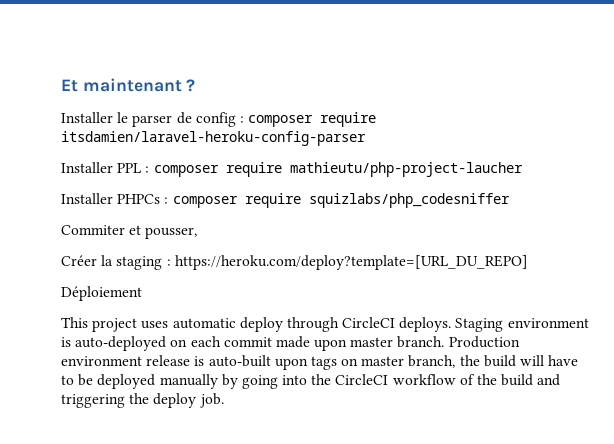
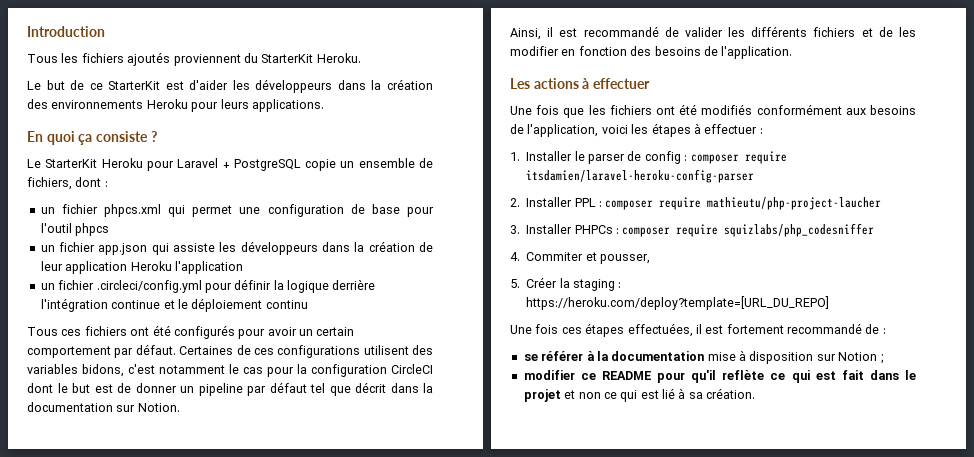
- Et maintenant ?
- Installer le parser de config : composer require itsdamien/laravel-heroku-config-parser
+ Introduction
+ Tous les fichiers ajoutés proviennent du StarterKit Heroku.
+ Le but de ce StarterKit est d'aider les développeurs dans la création des environnements Heroku pour leurs applications.
+ En quoi ça consiste ?
+ Le StarterKit Heroku pour Laravel + PostgreSQL copie un ensemble de fichiers, dont :
+ un fichier phpcs.xml qui permet une configuration de base pour l'outil phpcs
+ un fichier app.json qui assiste les développeurs dans la création de leur application Heroku l'application
+ un fichier .circleci/config.yml pour définir la logique derrière l'intégration continue et le déploiement continu
+ Tous ces fichiers ont été configurés pour avoir un certain comportement par défaut. Certaines de ces configurations utilisent des variables bidons, c'est notamment le cas pour la configuration CircleCI dont le but est de donner un pipeline par défaut tel que décrit dans la documentation sur Notion.
+ Ainsi, il est recommandé de valider les différents fichiers et de les modifier en fonction des besoins de l'application.
+ Les actions à effectuer
+ Une fois que les fichiers ont été modifiés conformément aux besoins de l'application, voici les étapes à effectuer :
+ 1. Installer le parser de config : composer require itsdamien/laravel-heroku-config-parser
- Installer PPL : composer require mathieutu/php-project-laucher
+ 2. Installer PPL : composer require mathieutu/php-project-laucher
- Installer PHPCs : composer require squizlabs/php_codesniffer
+ 3. Installer PHPCs : composer require squizlabs/php_codesniffer
- Commiter et pousser,
+ 4. Commiter et pousser,
- Créer la staging : https://heroku.com/deploy?template=[URL_DU_REPO]
+ 5. Créer la staging : https://heroku.com/deploy?template=[URL_DU_REPO]
- Déploiement
- This project uses automatic deploy through CircleCI deploys. Staging environment is auto-deployed on each commit made upon master branch. Production environment release is auto-built upon tags on master branch, the build will have to be deployed manually by going into the CircleCI workflow of the build and triggering the deploy job.
+ Une fois ces étapes effectuées, il est fortement recommandé de :
+ se référer à la documentation mise à disposition sur Notion ;
+ modifier ce README pour qu'il reflète ce qui est fait dans le projet et non ce qui est lié à sa création.

